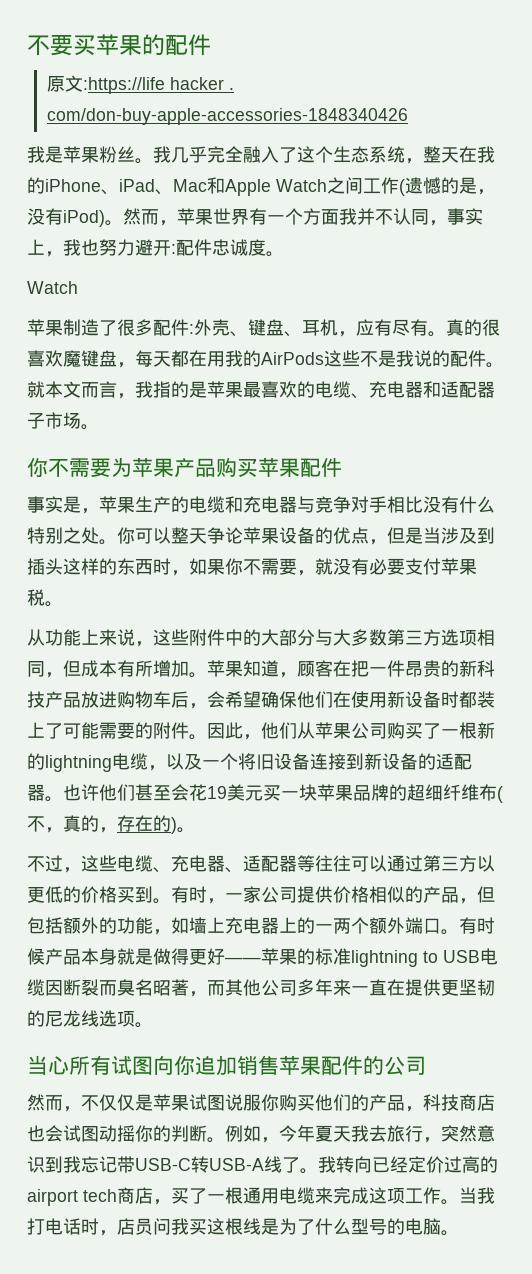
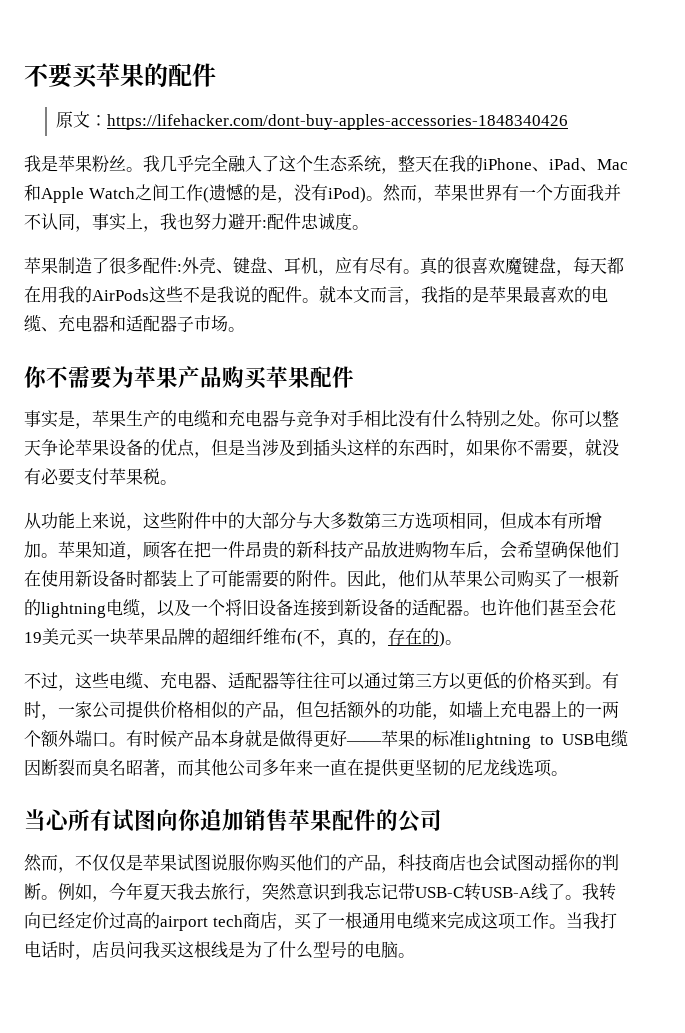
- 原文:https://life hacker . com/don-buy-apple-accessories-1848340426
+ 原文：https://lifehacker.com/dont-buy-apples-accessories-1848340426
  然而，苹果世界有一个方面我并不认同，事实上，我也努力避开:配件忠诚度。
- Watch

